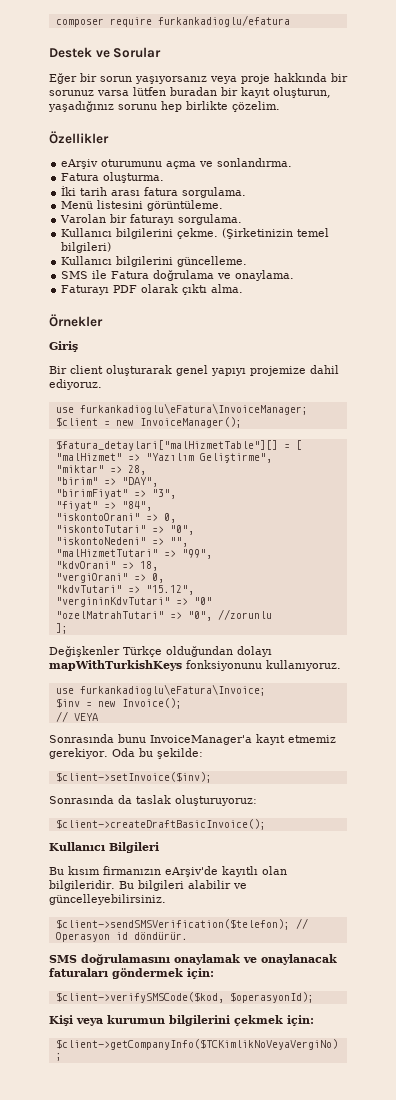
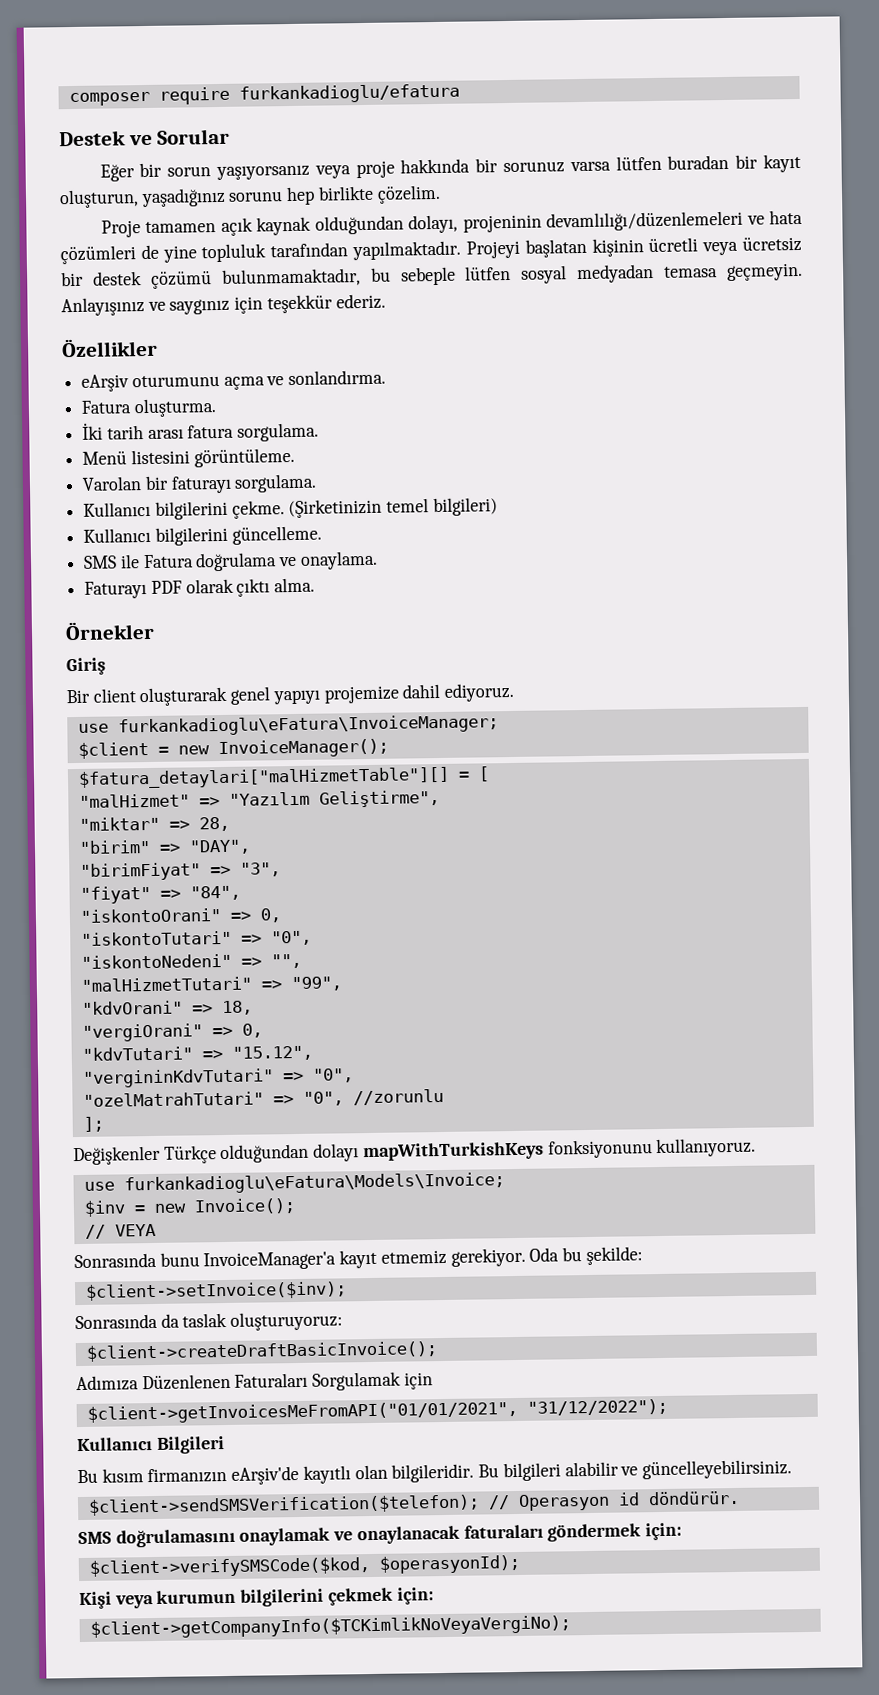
+ Proje tamamen açık kaynak olduğundan dolayı, projeninin devamlılığı/düzenlemeleri ve hata çözümleri de yine topluluk tarafından yapılmaktadır. Projeyi başlatan kişinin ücretli veya ücretsiz bir destek çözümü bulunmamaktadır, bu sebeple lütfen sosyal medyadan temasa geçmeyin. Anlayışınız ve saygınız için teşekkür ederiz.
- "vergininKdvTutari" => "0"
+ "vergininKdvTutari" => "0",
- use furkankadioglu\eFatura\Invoice;
+ use furkankadioglu\eFatura\Models\Invoice;
+ Adımıza Düzenlenen Faturaları Sorgulamak için
+ $client->getInvoicesMeFromAPI("01/01/2021", "31/12/2022");

